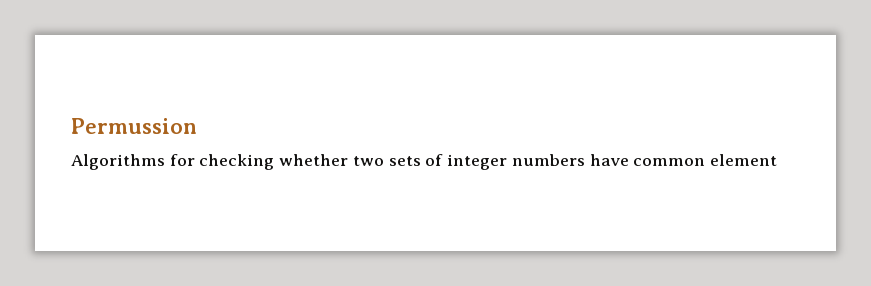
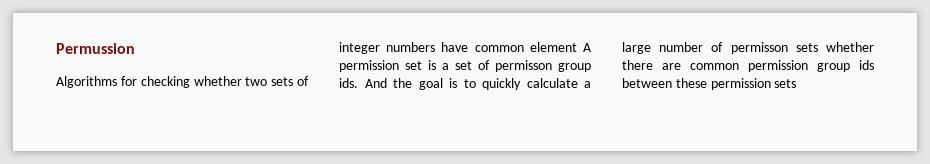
- Algorithms for checking whether two sets of integer numbers have common element
+ Algorithms for checking whether two sets of integer numbers have common element A permission set is a set of permisson group ids. And the goal is to quickly calculate a large number of permisson sets whether there are common permission group ids between these permission sets

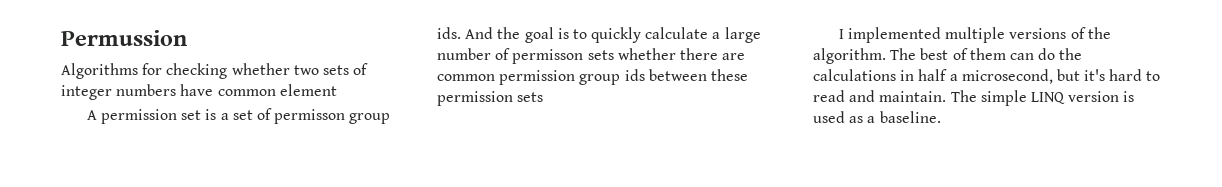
- Algorithms for checking whether two sets of integer numbers have common element A permission set is a set of permisson group ids.
+ Algorithms for checking whether two sets of integer numbers have common element
+ A permission set is a set of permisson group ids.
+ I implemented multiple versions of the algorithm. The best of them can do the calculations in half a microsecond, but it's hard to read and maintain. The simple LINQ version is used as a baseline.

